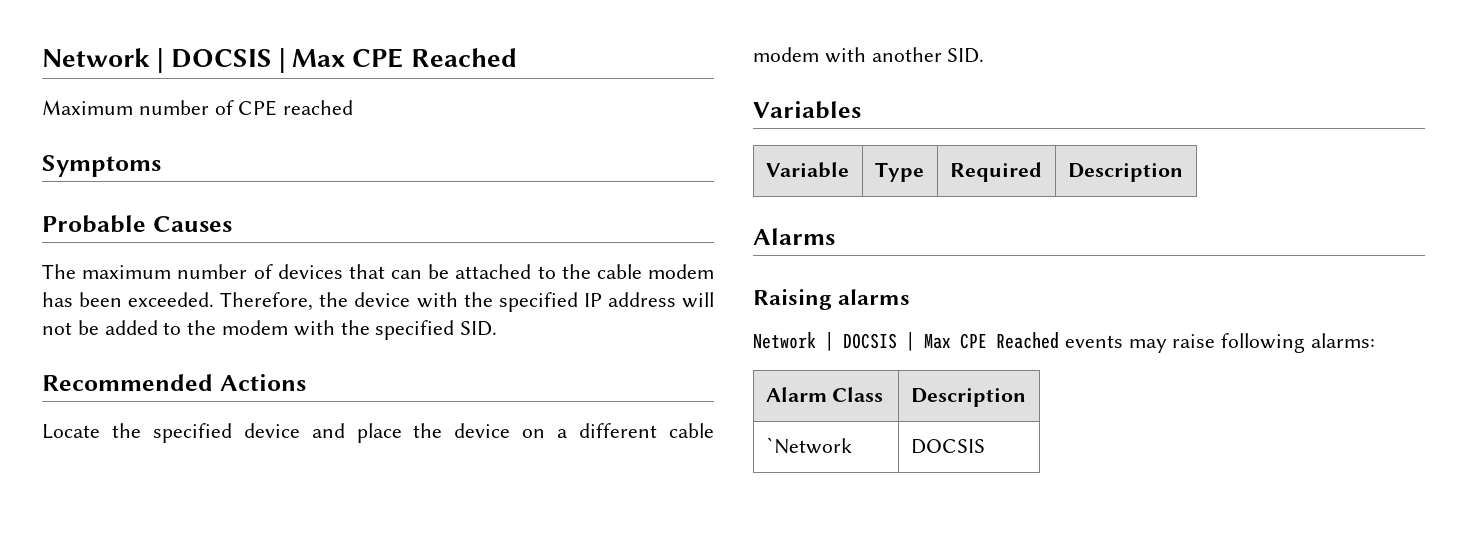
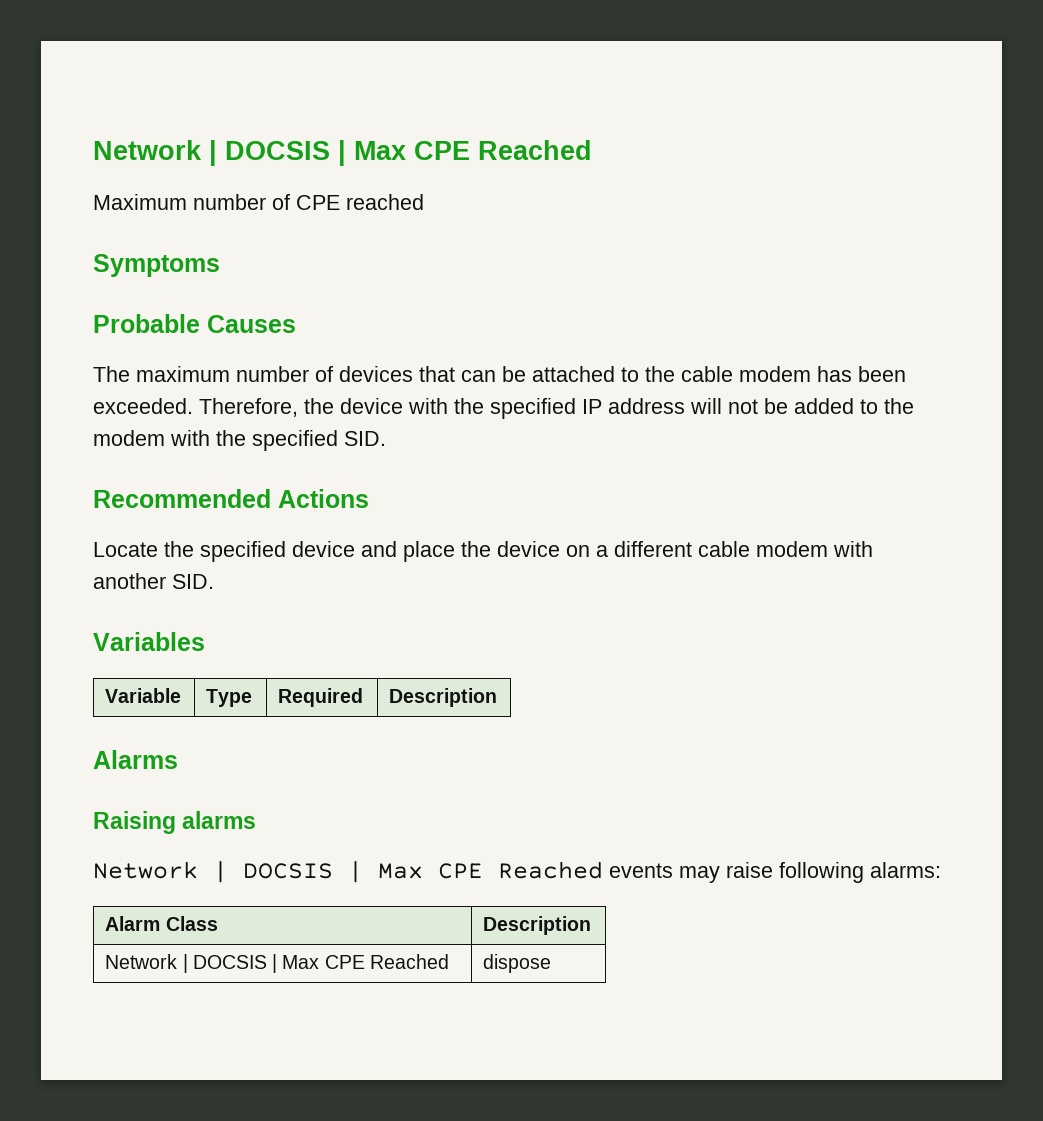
- `Network | DOCSIS
+ Network | DOCSIS | Max CPE Reached | dispose

